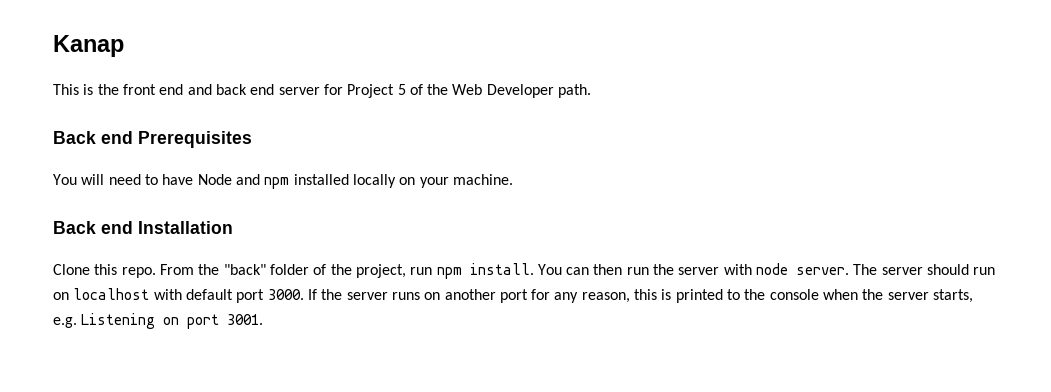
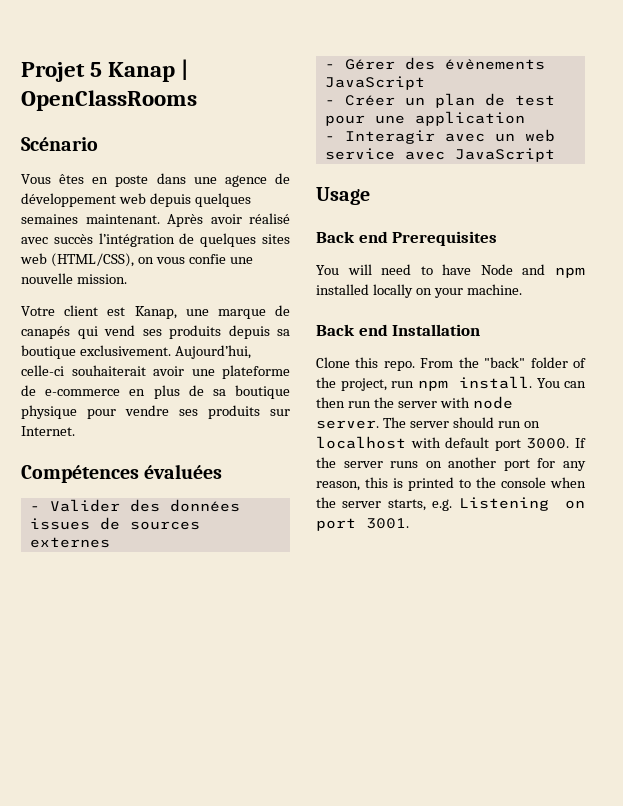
- Kanap
- This is the front end and back end server for Project 5 of the Web Developer path.
+ Projet 5 Kanap | OpenClassRooms
+ Scénario
+ Vous êtes en poste dans une agence de développement web depuis quelques semaines maintenant. Après avoir réalisé avec succès l’intégration de quelques sites web (HTML/CSS), on vous confie une nouvelle mission.
+ Votre client est Kanap, une marque de canapés qui vend ses produits depuis sa boutique exclusivement. Aujourd’hui, celle-ci souhaiterait avoir une plateforme de e-commerce en plus de sa boutique physique pour vendre ses produits sur Internet.
+ Compétences évaluées
+ - Valider des données issues de sources externes
+ - Gérer des évènements JavaScript
+ - Créer un plan de test pour une application
+ - Interagir avec un web service avec JavaScript
+ Usage

